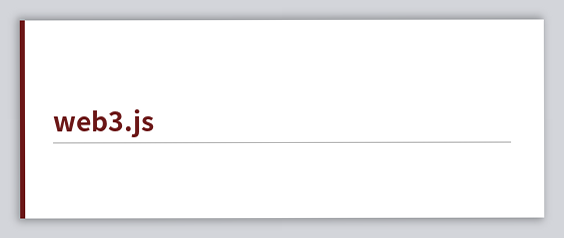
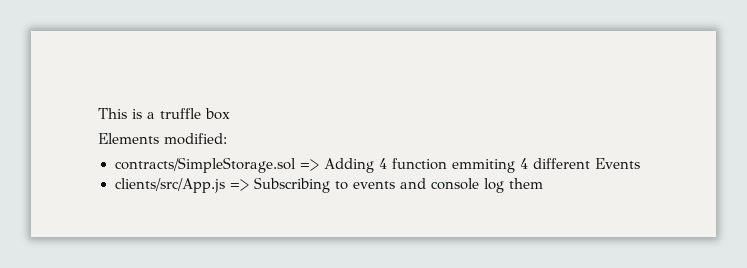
- web3.js
+ This is a truffle box
+ Elements modified:
+ contracts/SimpleStorage.sol => Adding 4 function emmiting 4 different Events
+ clients/src/App.js => Subscribing to events and console log them

